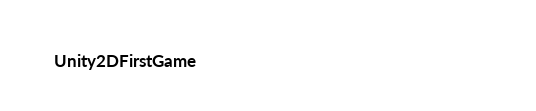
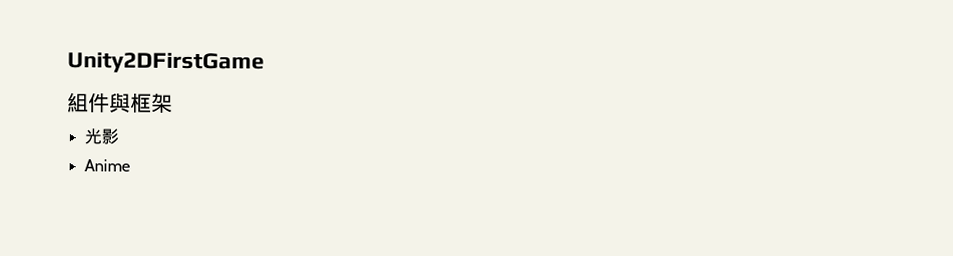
+ 組件與框架
+ 光影
+ Anime

